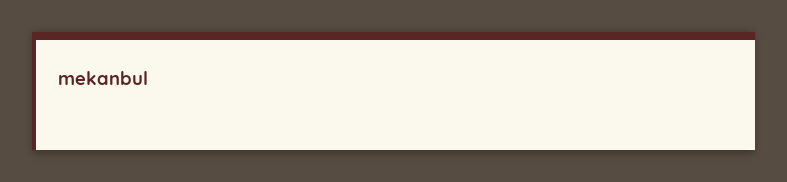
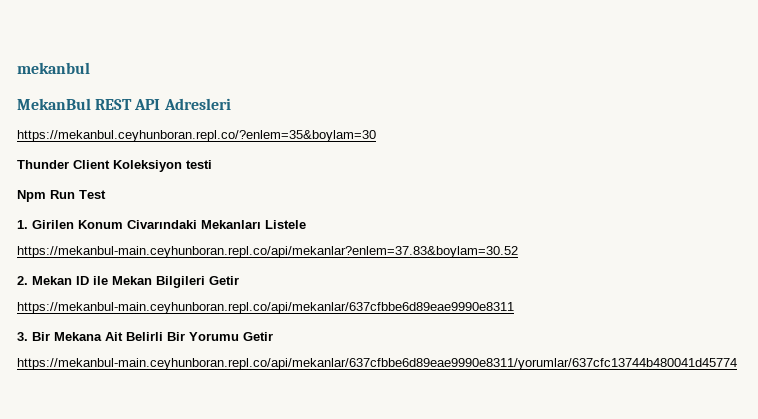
+ MekanBul REST API Adresleri
+ https://mekanbul.ceyhunboran.repl.co/?enlem=35&boylam=30
+ Thunder Client Koleksiyon testi
+ Npm Run Test
+ 1. Girilen Konum Civarındaki Mekanları Listele
+ https://mekanbul-main.ceyhunboran.repl.co/api/mekanlar?enlem=37.83&boylam=30.52
+ 2. Mekan ID ile Mekan Bilgileri Getir
+ https://mekanbul-main.ceyhunboran.repl.co/api/mekanlar/637cfbbe6d89eae9990e8311
+ 3. Bir Mekana Ait Belirli Bir Yorumu Getir
+ https://mekanbul-main.ceyhunboran.repl.co/api/mekanlar/637cfbbe6d89eae9990e8311/yorumlar/637cfc13744b480041d45774

